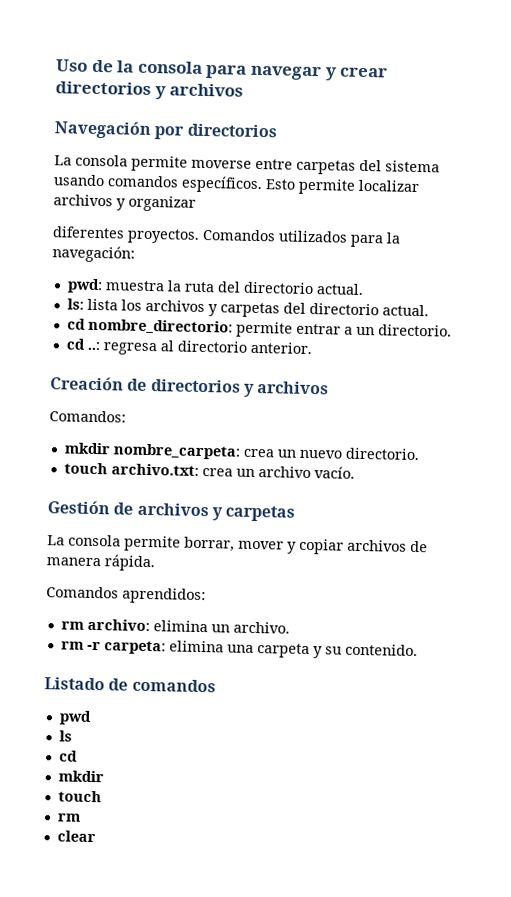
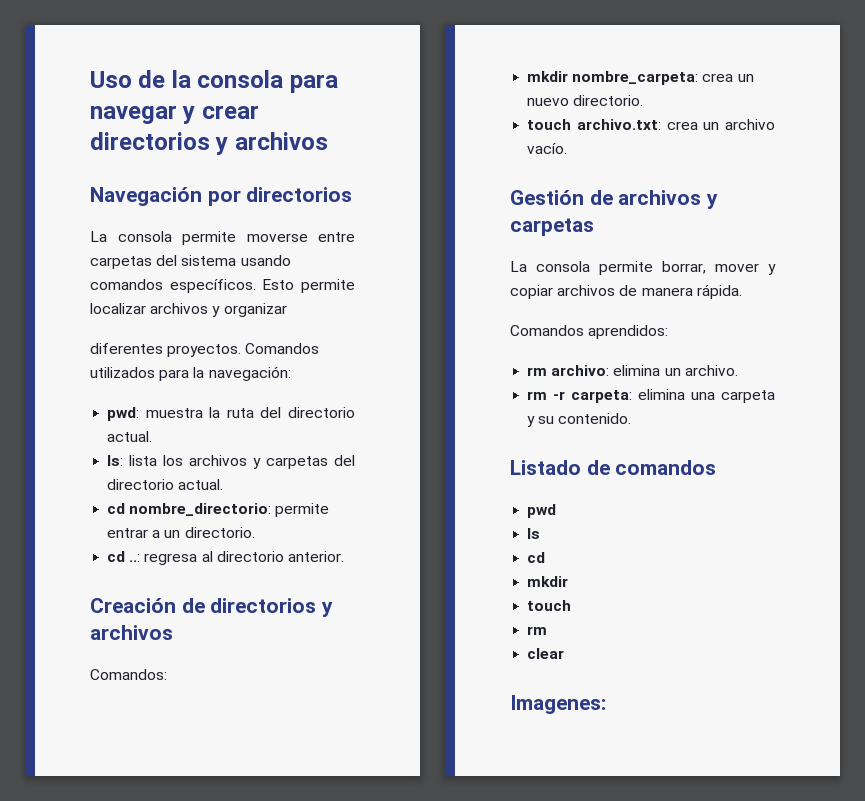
+ Imagenes:

